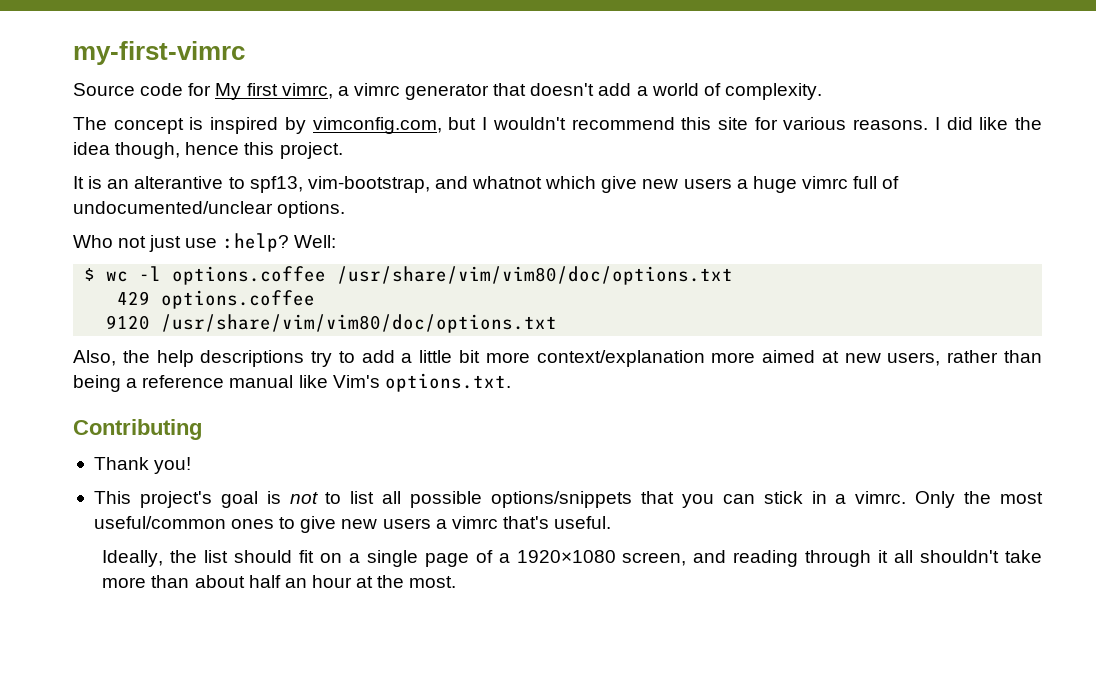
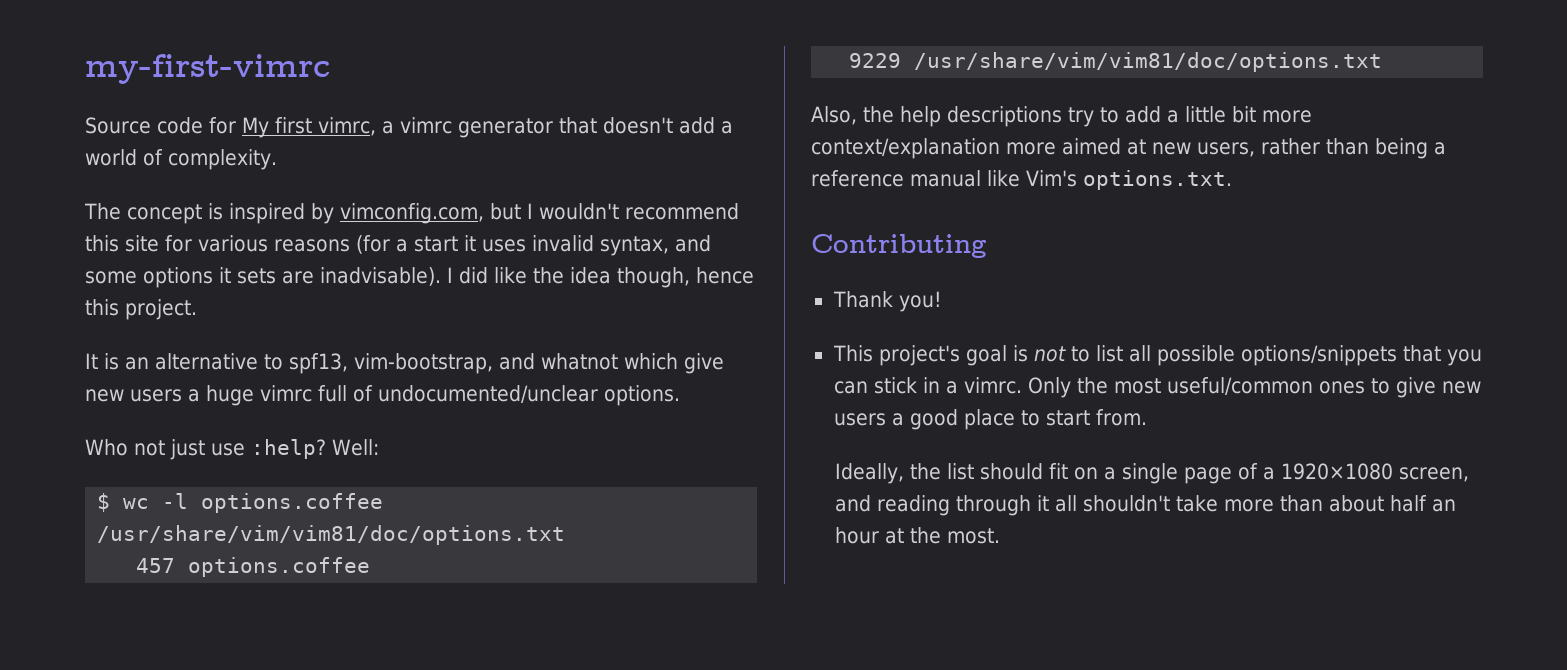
- The concept is inspired by vimconfig.com, but I wouldn't recommend this site for various reasons.
+ The concept is inspired by vimconfig.com, but I wouldn't recommend this site for various reasons (for a start it uses invalid syntax, and some options it sets are inadvisable).
- It is an alterantive to spf13, vim-bootstrap, and whatnot which give new users a huge vimrc full of undocumented/unclear options.
+ It is an alternative to spf13, vim-bootstrap, and whatnot which give new users a huge vimrc full of undocumented/unclear options.
- $ wc -l options.coffee /usr/share/vim/vim80/doc/options.txt
- 429 options.coffee
+ $ wc -l options.coffee /usr/share/vim/vim81/doc/options.txt
+ 457 options.coffee
- 9120 /usr/share/vim/vim80/doc/options.txt
+ 9229 /usr/share/vim/vim81/doc/options.txt
- Only the most useful/common ones to give new users a vimrc that's useful.
+ Only the most useful/common ones to give new users a good place to start from.

